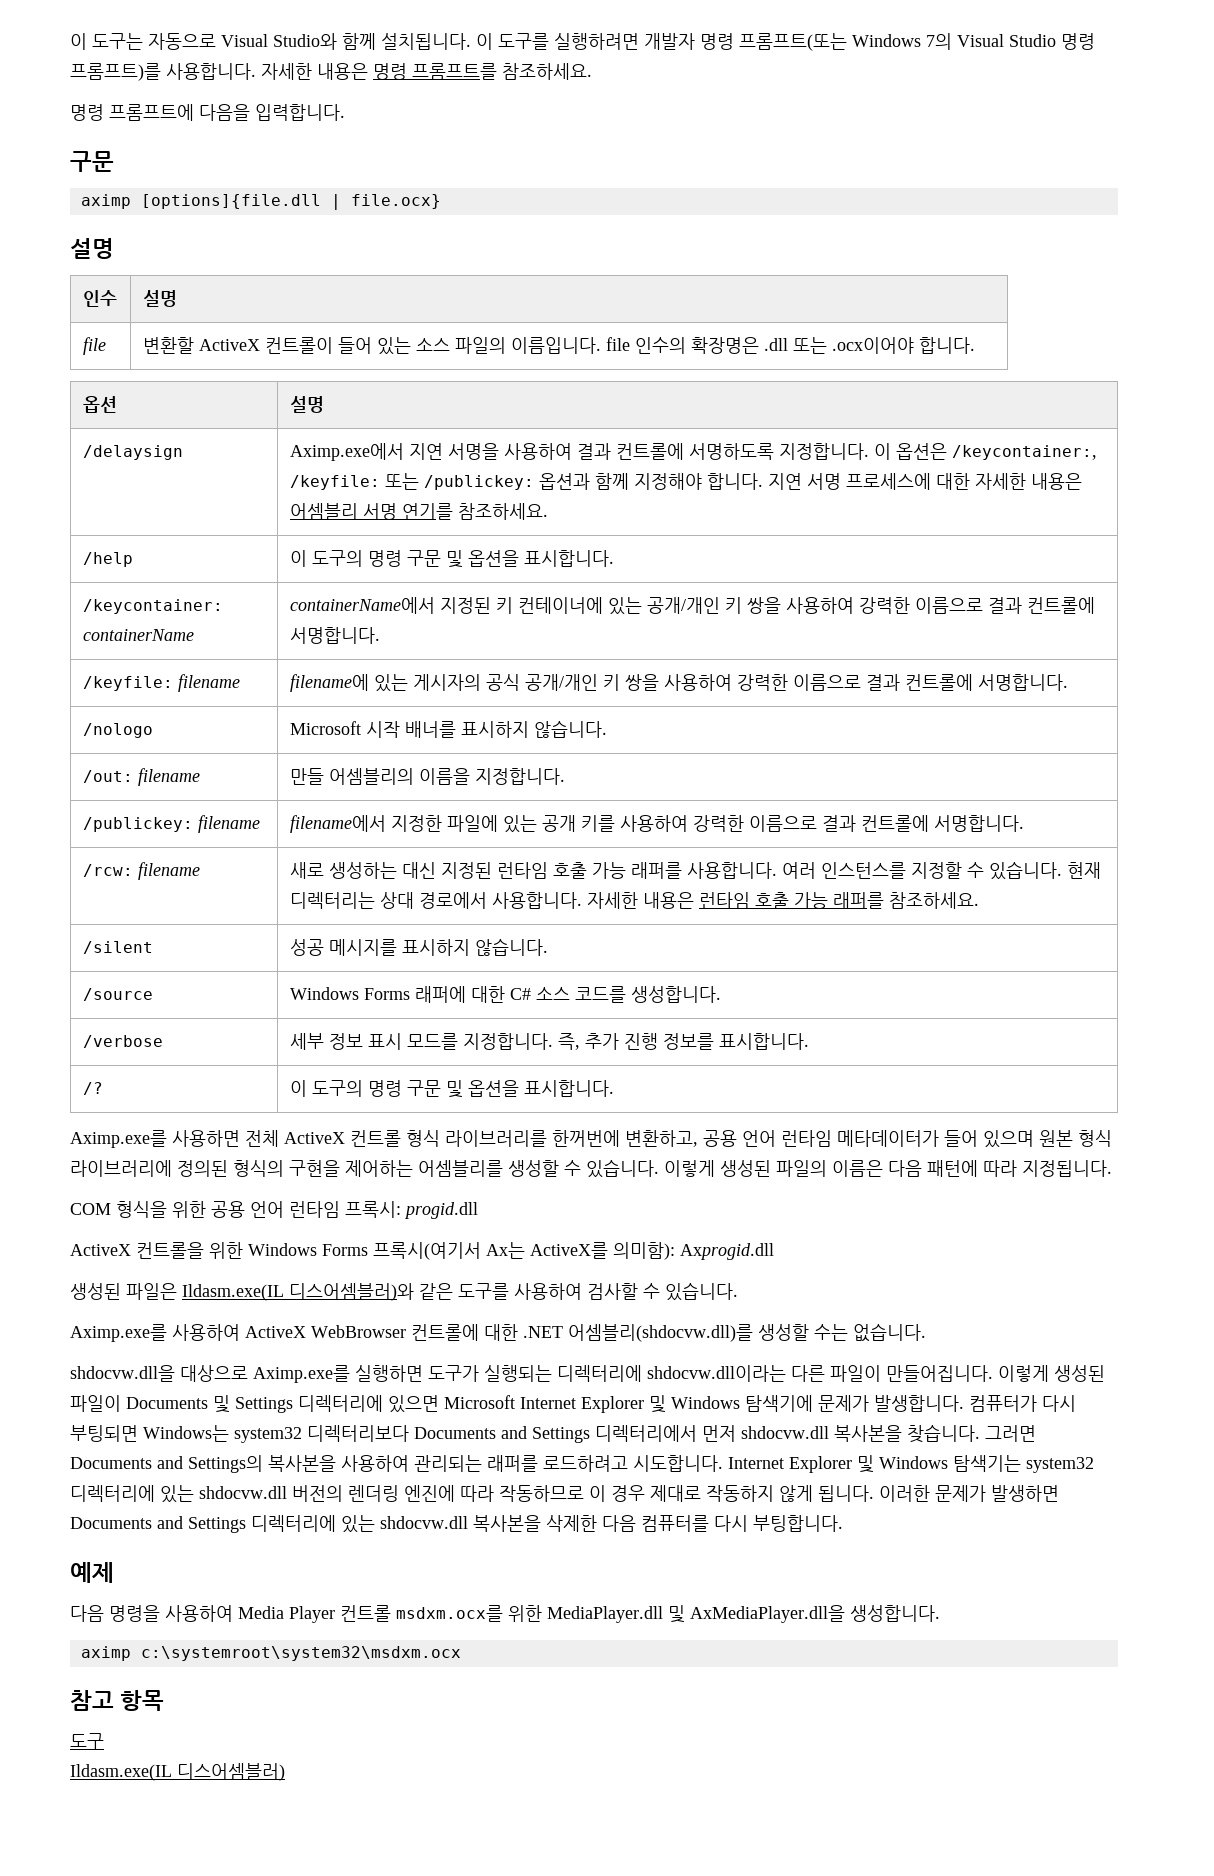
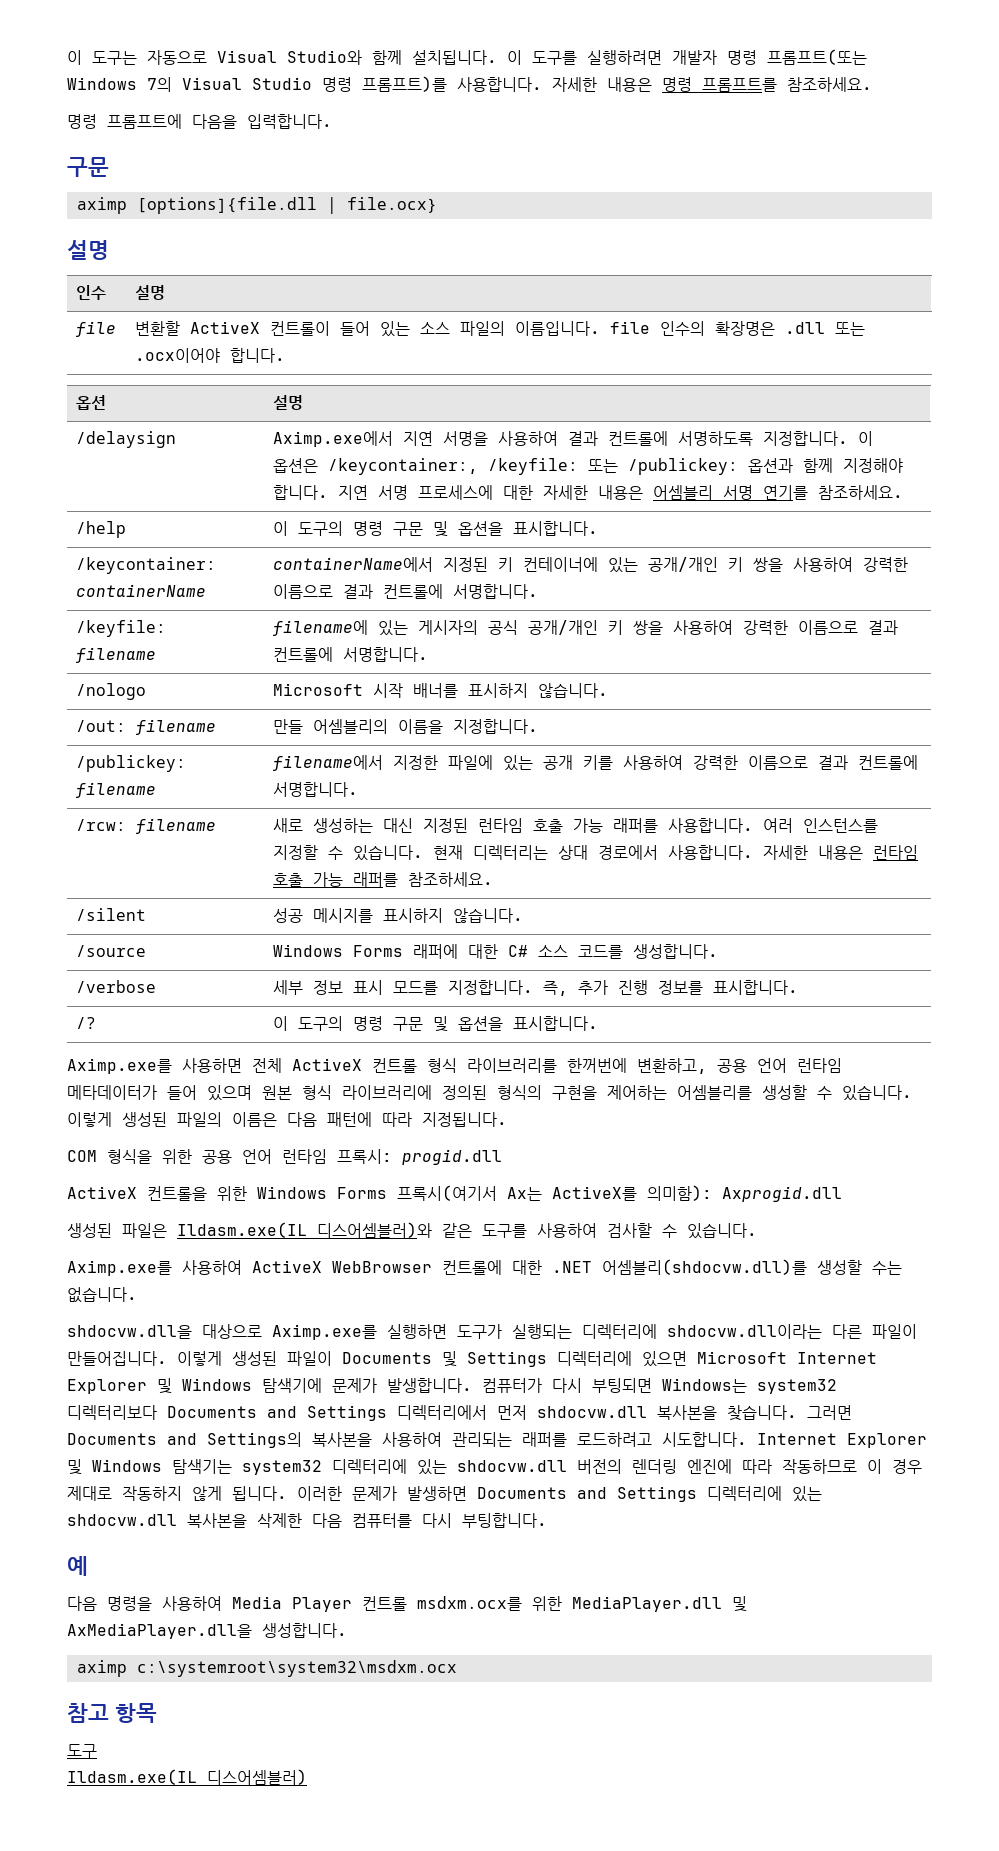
- 예제
+ 예

